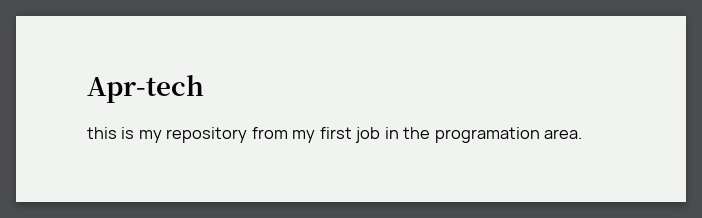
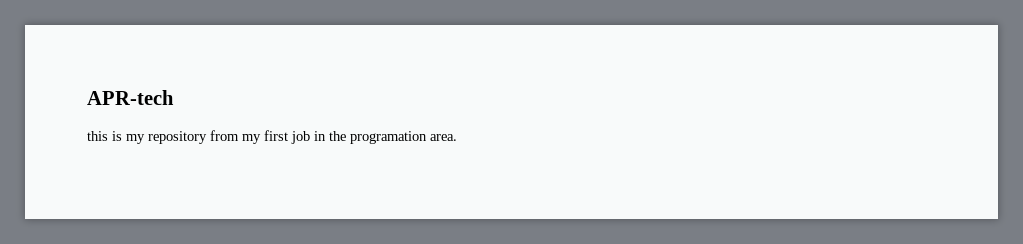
- Apr-tech
+ APR-tech

